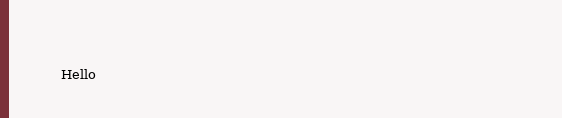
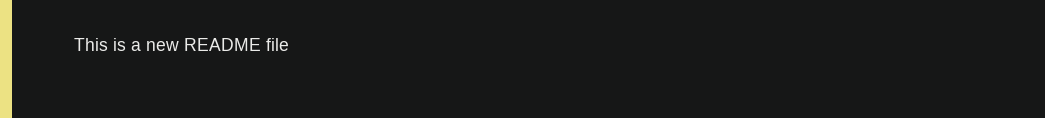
- Hello
+ This is a new README file

